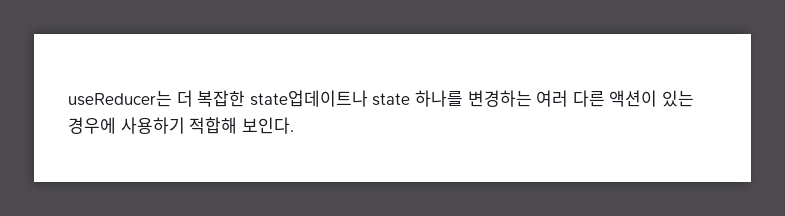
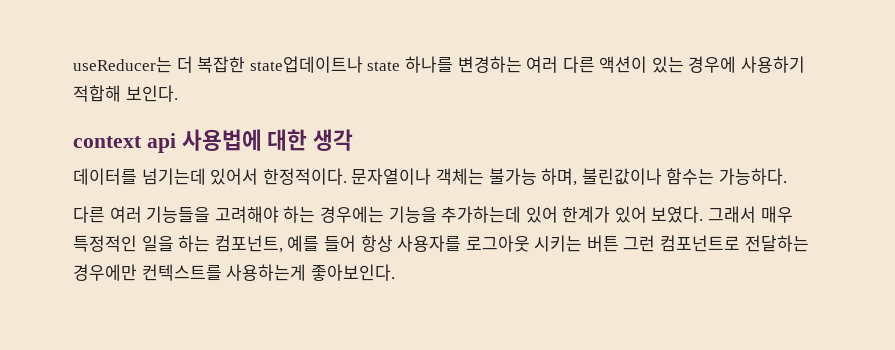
+ context api 사용법에 대한 생각
+ 데이터를 넘기는데 있어서 한정적이다. 문자열이나 객체는 불가능 하며, 불린값이나 함수는 가능하다.
+ 다른 여러 기능들을 고려해야 하는 경우에는 기능을 추가하는데 있어 한계가 있어 보였다. 그래서 매우 특정적인 일을 하는 컴포넌트, 예를 들어 항상 사용자를 로그아웃 시키는 버튼 그런 컴포넌트로 전달하는 경우에만 컨텍스트를 사용하는게 좋아보인다.

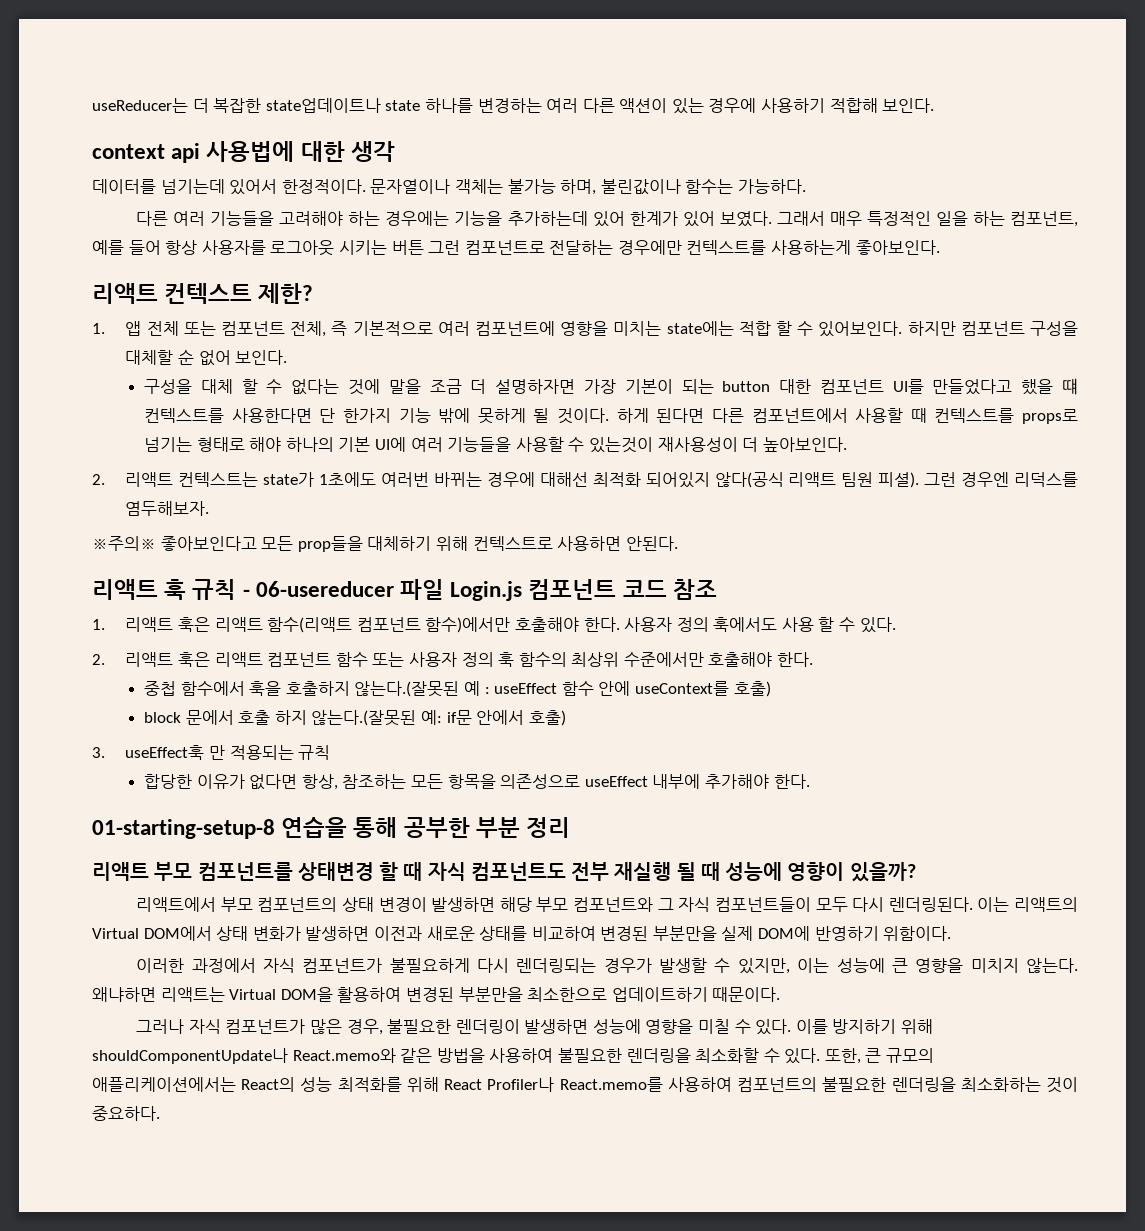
+ 리액트 컨텍스트 제한?
+ 1. 앱 전체 또는 컴포넌트 전체, 즉 기본적으로 여러 컴포넌트에 영향을 미치는 state에는 적합 할 수 있어보인다. 하지만 컴포넌트 구성을 대체할 순 없어 보인다.
+ 구성을 대체 할 수 없다는 것에 말을 조금 더 설명하자면 가장 기본이 되는 button 대한 컴포넌트 UI를 만들었다고 했을 떄 컨텍스트를 사용한다면 단 한가지 기능 밖에 못하게 될 것이다. 하게 된다면 다른 컴포넌트에서 사용할 때 컨텍스트를 props로 넘기는 형태로 해야 하나의 기본 UI에 여러 기능들을 사용할 수 있는것이 재사용성이 더 높아보인다.
+ 2. 리액트 컨텍스트는 state가 1초에도 여러번 바뀌는 경우에 대해선 최적화 되어있지 않다(공식 리액트 팀원 피셜). 그런 경우엔 리덕스를 염두해보자.
+ ※주의※ 좋아보인다고 모든 prop들을 대체하기 위해 컨텍스트로 사용하면 안된다.
+ 리액트 훅 규칙 - 06-usereducer 파일 Login.js 컴포넌트 코드 참조
+ 1. 리액트 훅은 리액트 함수(리액트 컴포넌트 함수)에서만 호출해야 한다. 사용자 정의 훅에서도 사용 할 수 있다.
+ 2. 리액트 훅은 리액트 컴포넌트 함수 또는 사용자 정의 훅 함수의 최상위 수준에서만 호출해야 한다.
+ 중첩 함수에서 훅을 호출하지 않는다.(잘못된 예 : useEffect 함수 안에 useContext를 호출)
+ block 문에서 호출 하지 않는다.(잘못된 예: if문 안에서 호출)
+ 3. useEffect훅 만 적용되는 규칙
+ 합당한 이유가 없다면 항상, 참조하는 모든 항목을 의존성으로 useEffect 내부에 추가해야 한다.
+ 01-starting-setup-8 연습을 통해 공부한 부분 정리
+ 리액트 부모 컴포넌트를 상태변경 할 때 자식 컴포넌트도 전부 재실행 될 때 성능에 영향이 있을까?
+ 리액트에서 부모 컴포넌트의 상태 변경이 발생하면 해당 부모 컴포넌트와 그 자식 컴포넌트들이 모두 다시 렌더링된다. 이는 리액트의 Virtual DOM에서 상태 변화가 발생하면 이전과 새로운 상태를 비교하여 변경된 부분만을 실제 DOM에 반영하기 위함이다.
+ 이러한 과정에서 자식 컴포넌트가 불필요하게 다시 렌더링되는 경우가 발생할 수 있지만, 이는 성능에 큰 영향을 미치지 않는다. 왜냐하면 리액트는 Virtual DOM을 활용하여 변경된 부분만을 최소한으로 업데이트하기 때문이다.
+ 그러나 자식 컴포넌트가 많은 경우, 불필요한 렌더링이 발생하면 성능에 영향을 미칠 수 있다. 이를 방지하기 위해 shouldComponentUpdate나 React.memo와 같은 방법을 사용하여 불필요한 렌더링을 최소화할 수 있다. 또한, 큰 규모의 애플리케이션에서는 React의 성능 최적화를 위해 React Profiler나 React.memo를 사용하여 컴포넌트의 불필요한 렌더링을 최소화하는 것이 중요하다.

